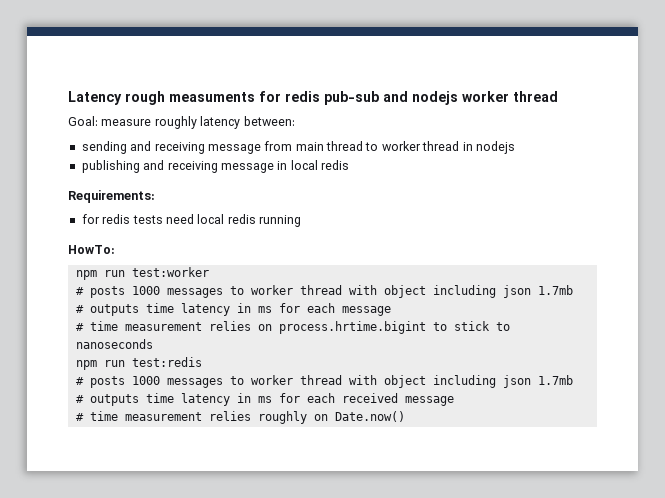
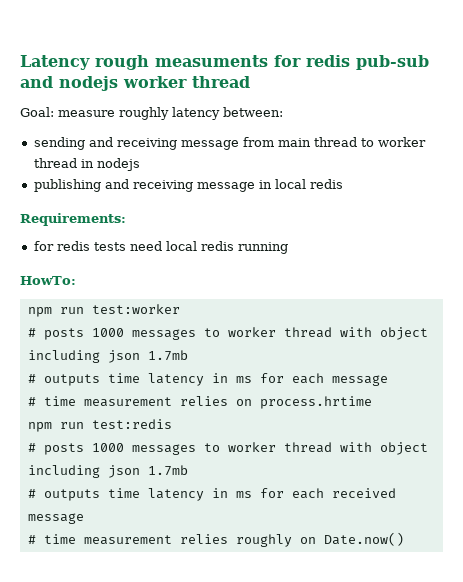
- # time measurement relies on process.hrtime.bigint to stick to nanoseconds
+ # time measurement relies on process.hrtime

